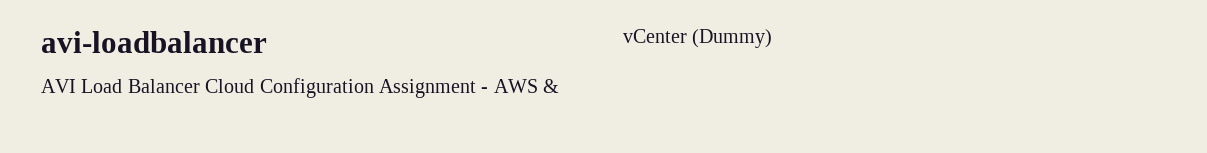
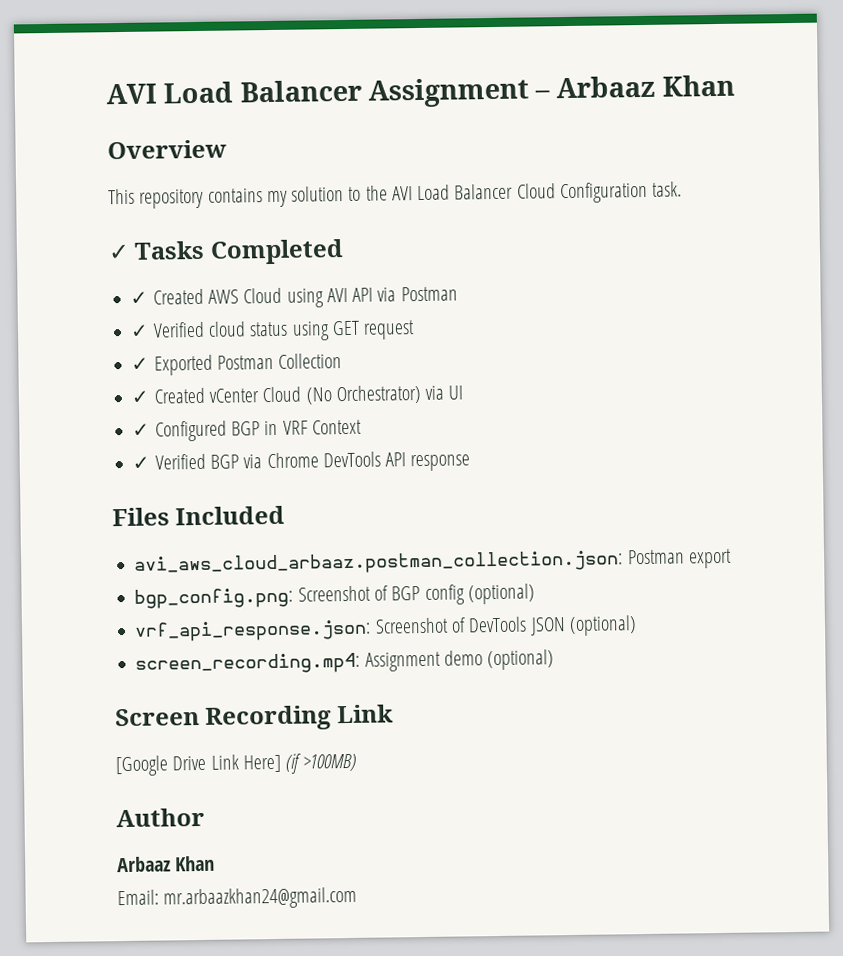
- avi-loadbalancer
- AVI Load Balancer Cloud Configuration Assignment - AWS & vCenter (Dummy)
+ AVI Load Balancer Assignment – Arbaaz Khan
+ Overview
+ This repository contains my solution to the AVI Load Balancer Cloud Configuration task.
+ ✓ Tasks Completed
+ ✓ Created AWS Cloud using AVI API via Postman
+ ✓ Verified cloud status using GET request
+ ✓ Exported Postman Collection
+ ✓ Created vCenter Cloud (No Orchestrator) via UI
+ ✓ Configured BGP in VRF Context
+ ✓ Verified BGP via Chrome DevTools API response
+ Files Included
+ avi_aws_cloud_arbaaz.postman_collection.json: Postman export
+ bgp_config.png: Screenshot of BGP config (optional)
+ vrf_api_response.json: Screenshot of DevTools JSON (optional)
+ screen_recording.mp4: Assignment demo (optional)
+ Screen Recording Link
+ [Google Drive Link Here] (if >100MB)
+ Author
+ Arbaaz Khan
+ Email: mr.arbaazkhan24@gmail.com

